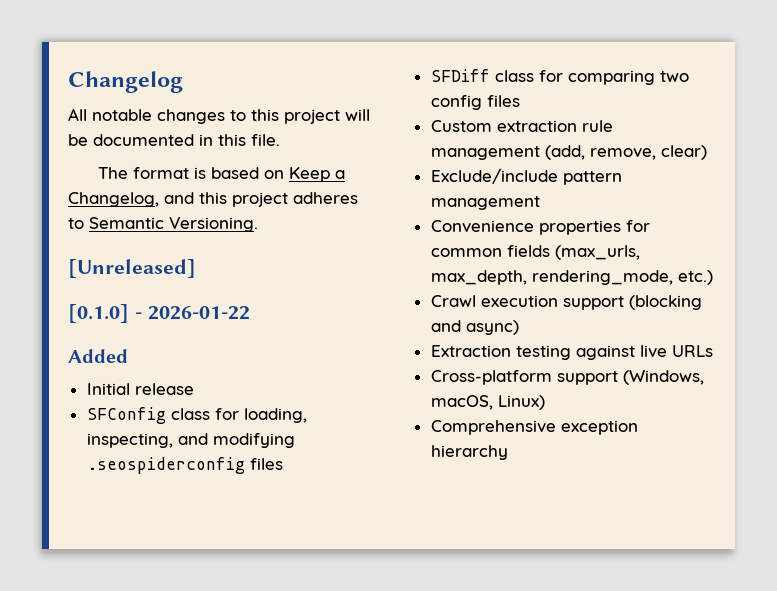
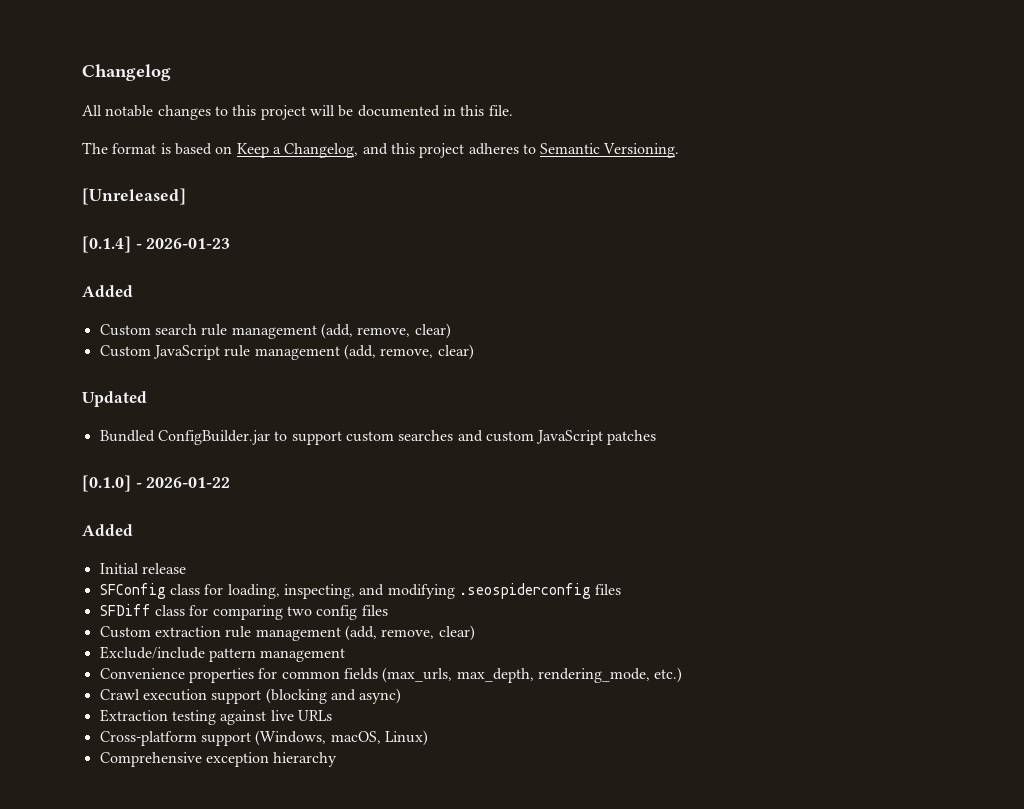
+ [0.1.4] - 2026-01-23
+ Added
+ Custom search rule management (add, remove, clear)
+ Custom JavaScript rule management (add, remove, clear)
+ Updated
+ Bundled ConfigBuilder.jar to support custom searches and custom JavaScript patches

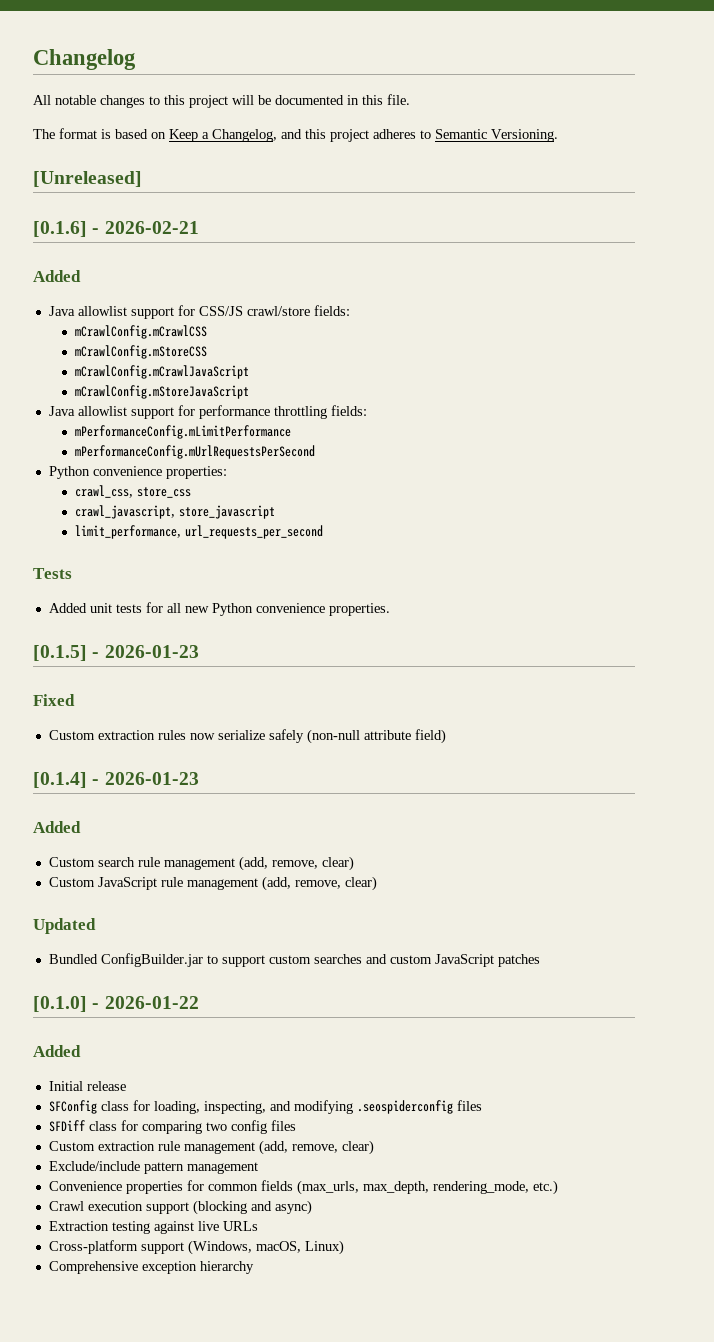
+ [0.1.6] - 2026-02-21
+ Added
+ Java allowlist support for CSS/JS crawl/store fields:
+ mCrawlConfig.mCrawlCSS
+ mCrawlConfig.mStoreCSS
+ mCrawlConfig.mCrawlJavaScript
+ mCrawlConfig.mStoreJavaScript
+ Java allowlist support for performance throttling fields:
+ mPerformanceConfig.mLimitPerformance
+ mPerformanceConfig.mUrlRequestsPerSecond
+ Python convenience properties:
+ crawl_css, store_css
+ crawl_javascript, store_javascript
+ limit_performance, url_requests_per_second
+ Tests
+ Added unit tests for all new Python convenience properties.
+ [0.1.5] - 2026-01-23
+ Fixed
+ Custom extraction rules now serialize safely (non-null attribute field)

